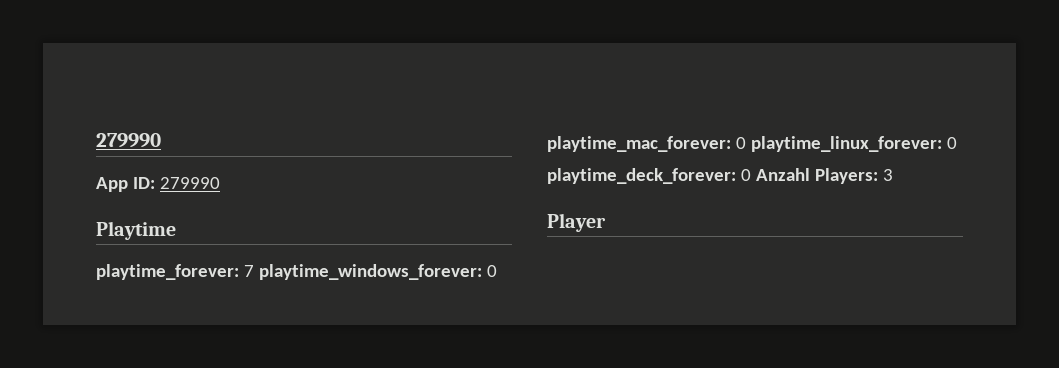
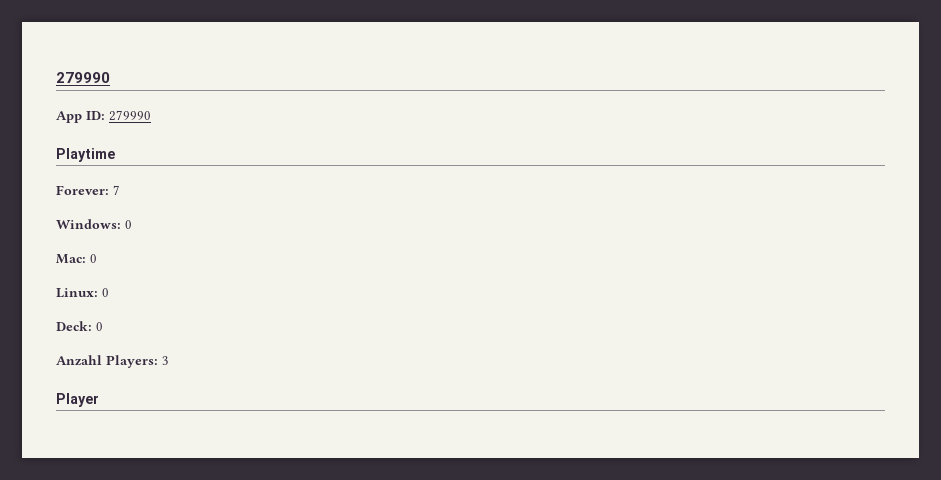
- playtime_forever: 7 playtime_windows_forever: 0 playtime_mac_forever: 0 playtime_linux_forever: 0 playtime_deck_forever: 0 Anzahl Players: 3
+ Forever: 7
+ Windows: 0
+ Mac: 0
+ Linux: 0
+ Deck: 0
+ Anzahl Players: 3

